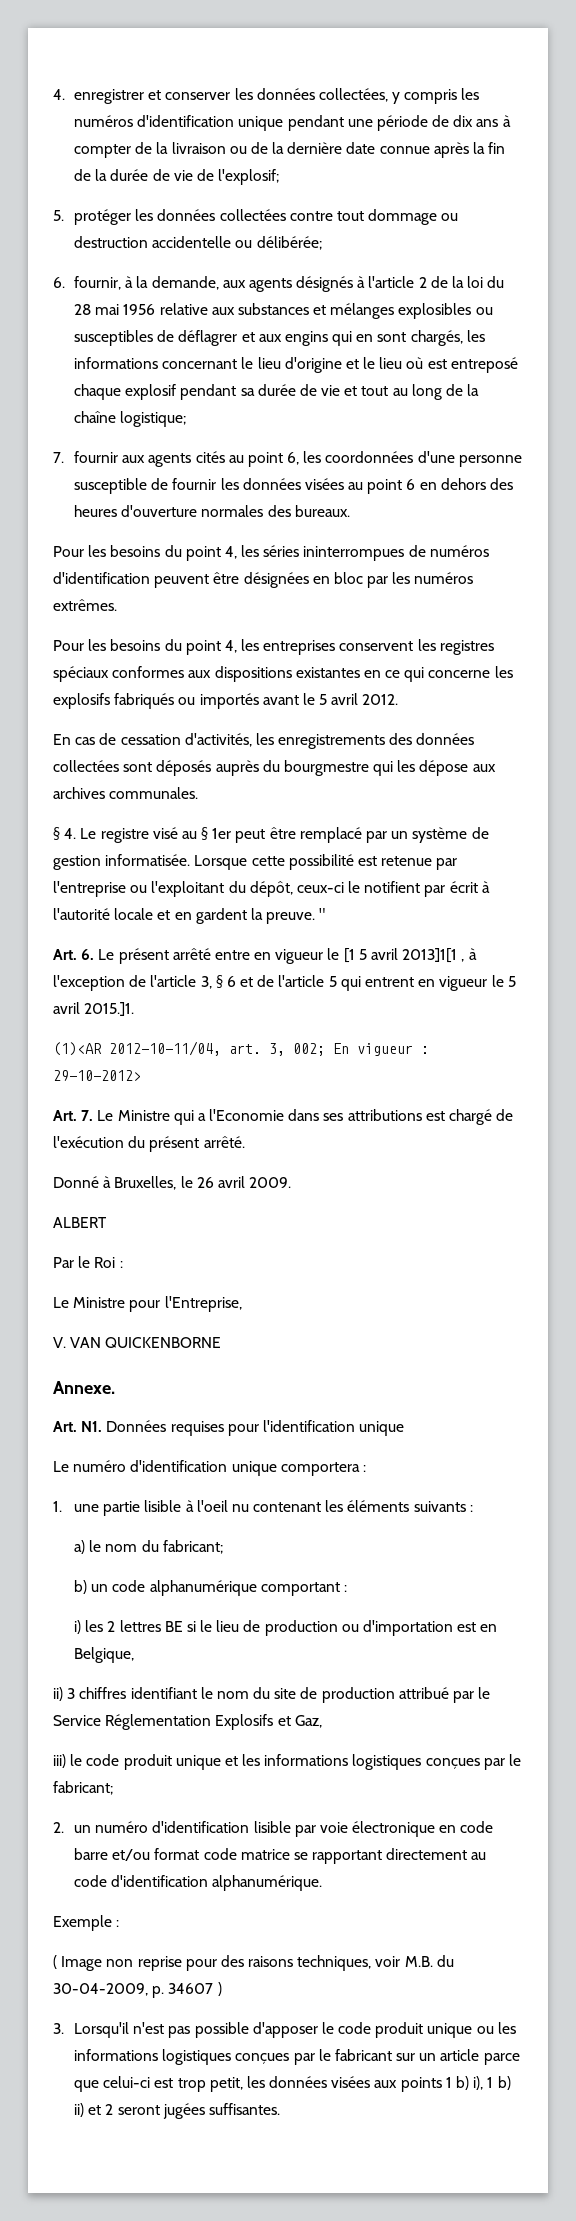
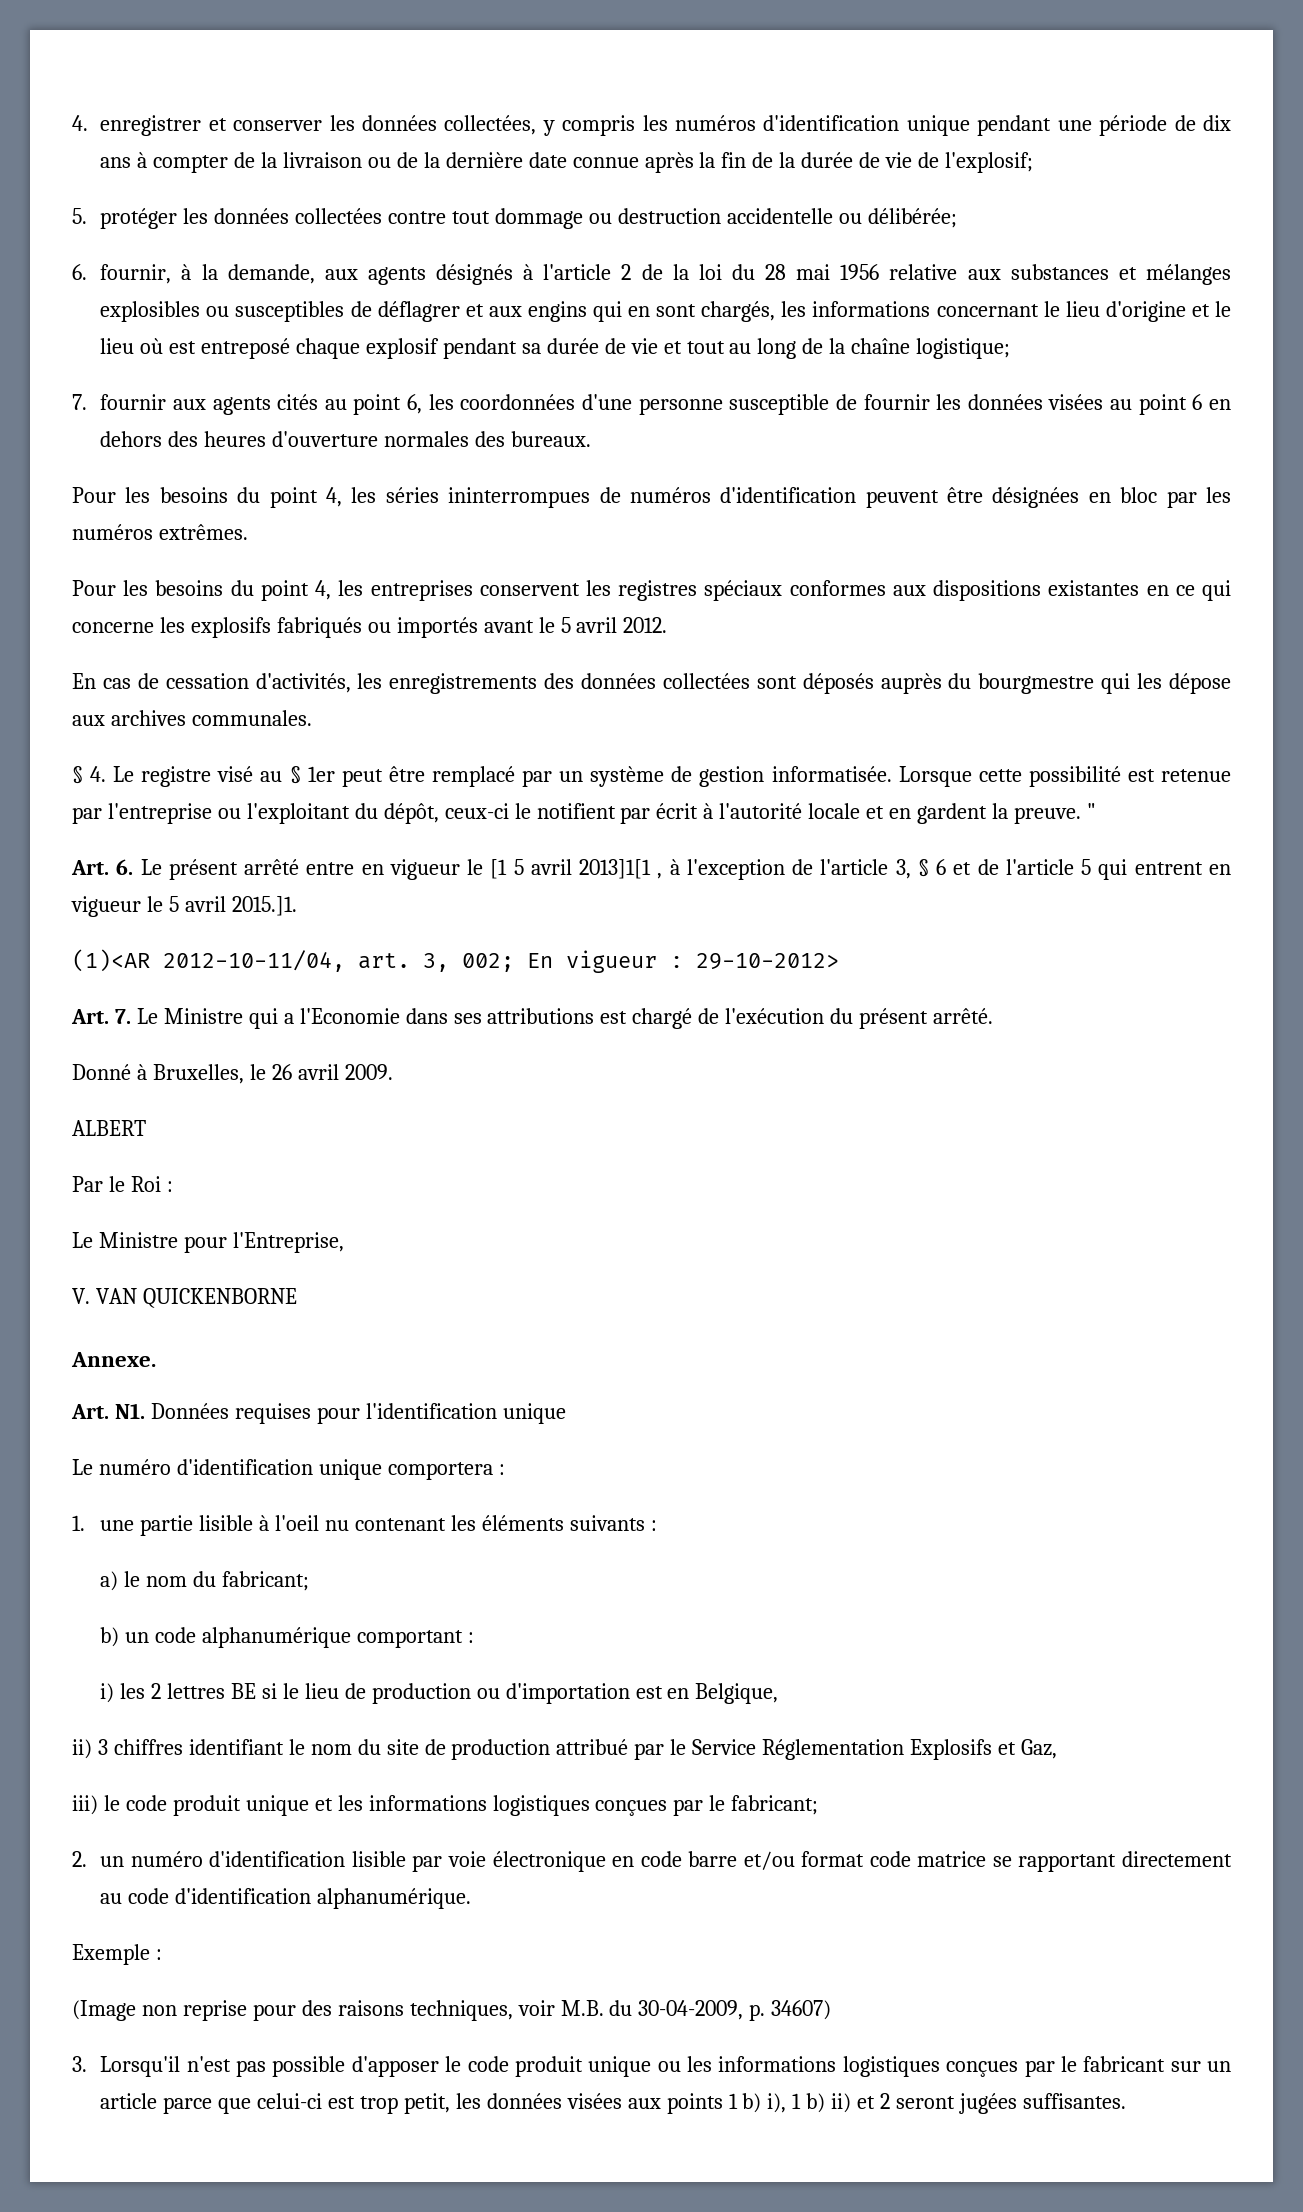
- ( Image non reprise pour des raisons techniques, voir M.B. du 30-04-2009, p. 34607 )
+ (Image non reprise pour des raisons techniques, voir M.B. du 30-04-2009, p. 34607)

